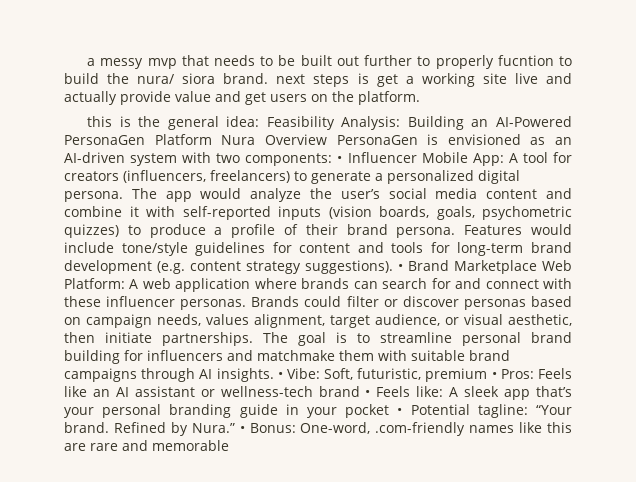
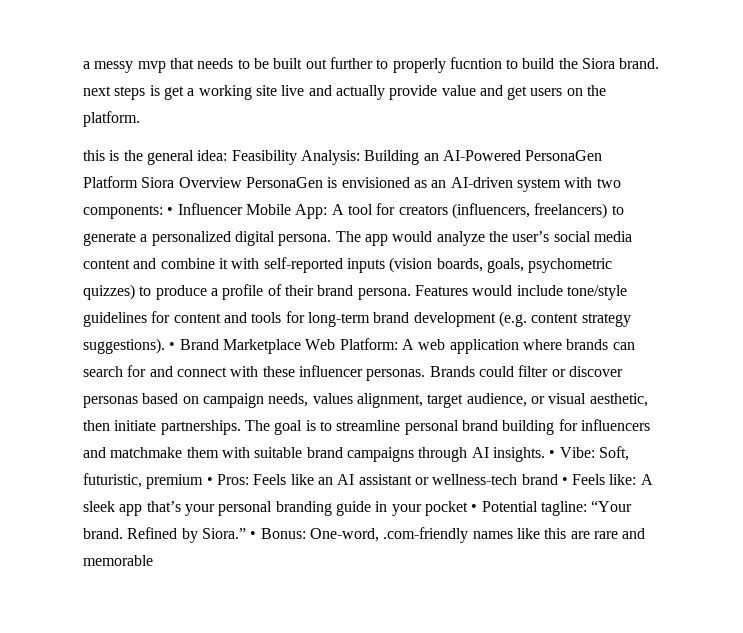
- a messy mvp that needs to be built out further to properly fucntion to build the nura/ siora brand. next steps is get a working site live and actually provide value and get users on the platform.
+ a messy mvp that needs to be built out further to properly fucntion to build the Siora brand. next steps is get a working site live and actually provide value and get users on the platform.
- this is the general idea: Feasibility Analysis: Building an AI-Powered PersonaGen Platform Nura Overview PersonaGen is envisioned as an AI-driven system with two components: • Influencer Mobile App: A tool for creators (influencers, freelancers) to generate a personalized digital persona.
+ this is the general idea: Feasibility Analysis: Building an AI-Powered PersonaGen Platform Siora Overview PersonaGen is envisioned as an AI-driven system with two components: • Influencer Mobile App: A tool for creators (influencers, freelancers) to generate a personalized digital persona.
- Refined by Nura.”
+ Refined by Siora.”

